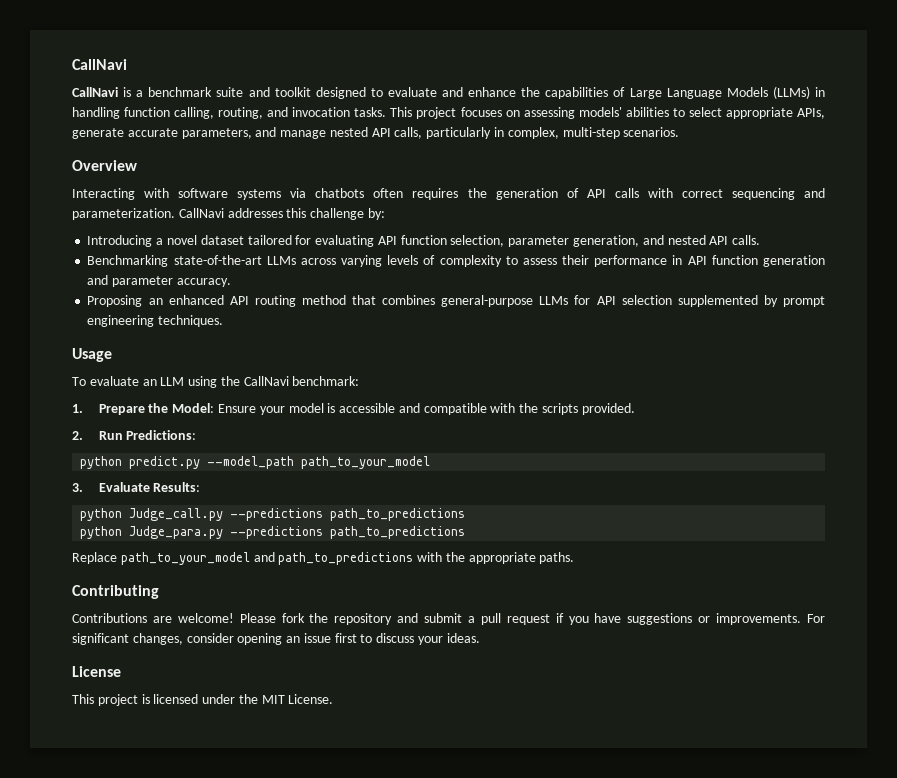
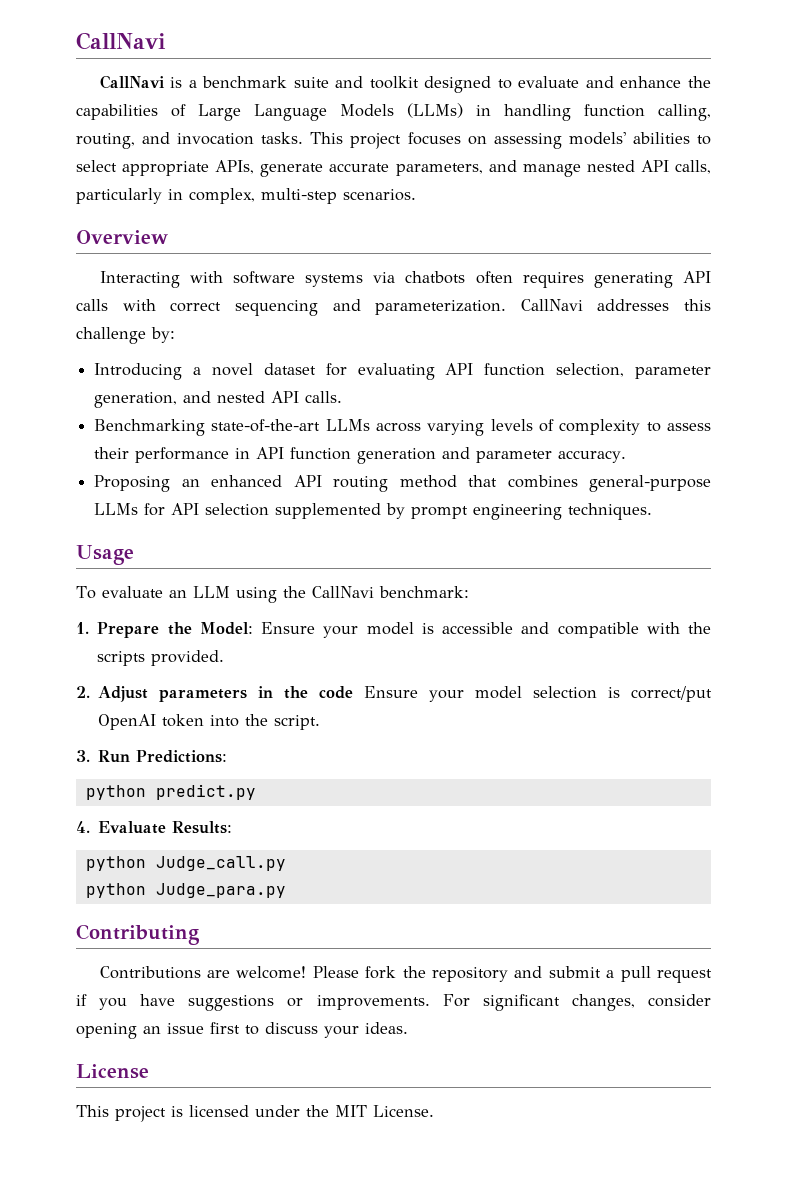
- Interacting with software systems via chatbots often requires the generation of API calls with correct sequencing and parameterization.
+ Interacting with software systems via chatbots often requires generating API calls with correct sequencing and parameterization.
- Introducing a novel dataset tailored for evaluating API function selection, parameter generation, and nested API calls.
+ Introducing a novel dataset for evaluating API function selection, parameter generation, and nested API calls.
- 2. Run Predictions:
+ 2. Adjust parameters in the code Ensure your model selection is correct/put OpenAI token into the script.
+ 3. Run Predictions:
- python predict.py --model_path path_to_your_model
- 3. Evaluate Results:
+ python predict.py
+ 4. Evaluate Results:
- python Judge_call.py --predictions path_to_predictions
+ python Judge_call.py
- python Judge_para.py --predictions path_to_predictions
- Replace path_to_your_model and path_to_predictions with the appropriate paths.
+ python Judge_para.py

